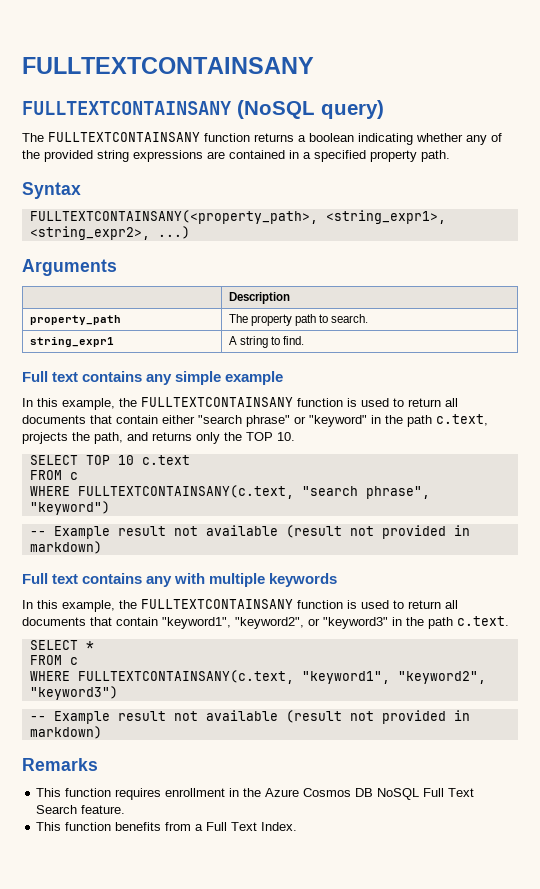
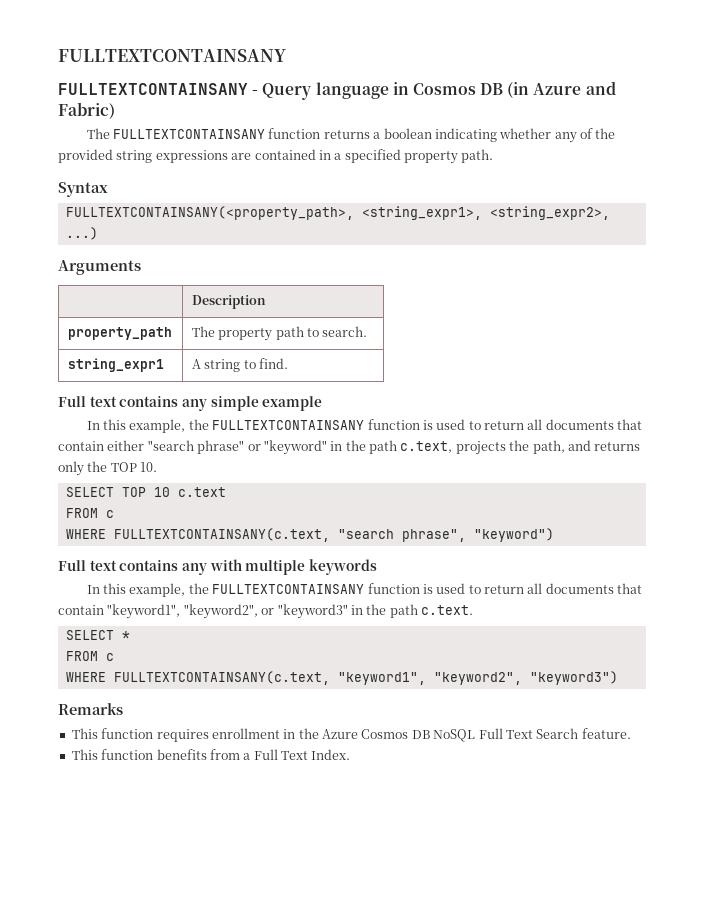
- FULLTEXTCONTAINSANY (NoSQL query)
+ FULLTEXTCONTAINSANY - Query language in Cosmos DB (in Azure and Fabric)
  WHERE FULLTEXTCONTAINSANY(c.text, "search phrase", "keyword")
- -- Example result not available (result not provided in markdown)
  WHERE FULLTEXTCONTAINSANY(c.text, "keyword1", "keyword2", "keyword3")
- -- Example result not available (result not provided in markdown)

